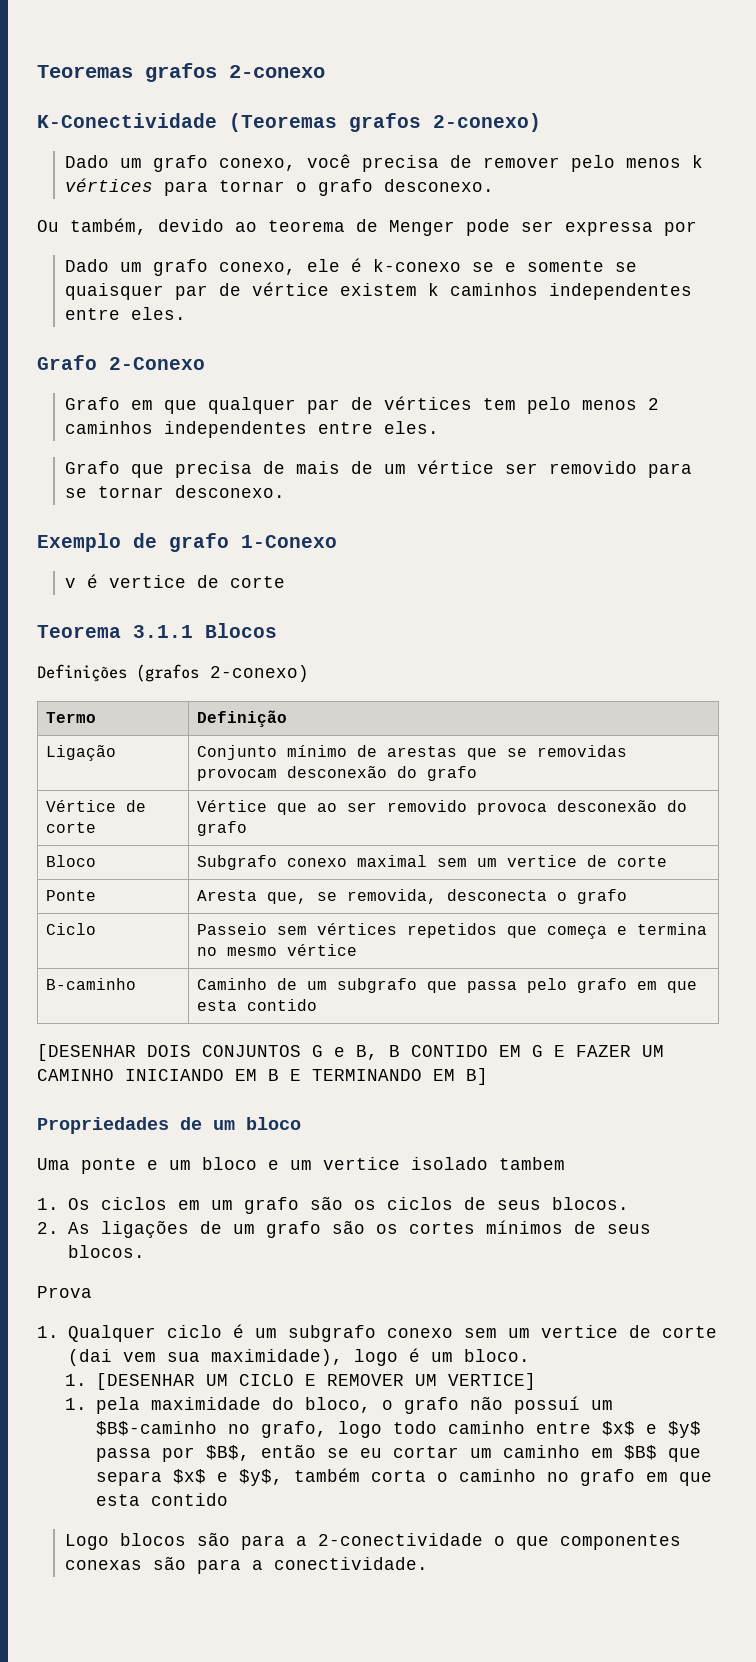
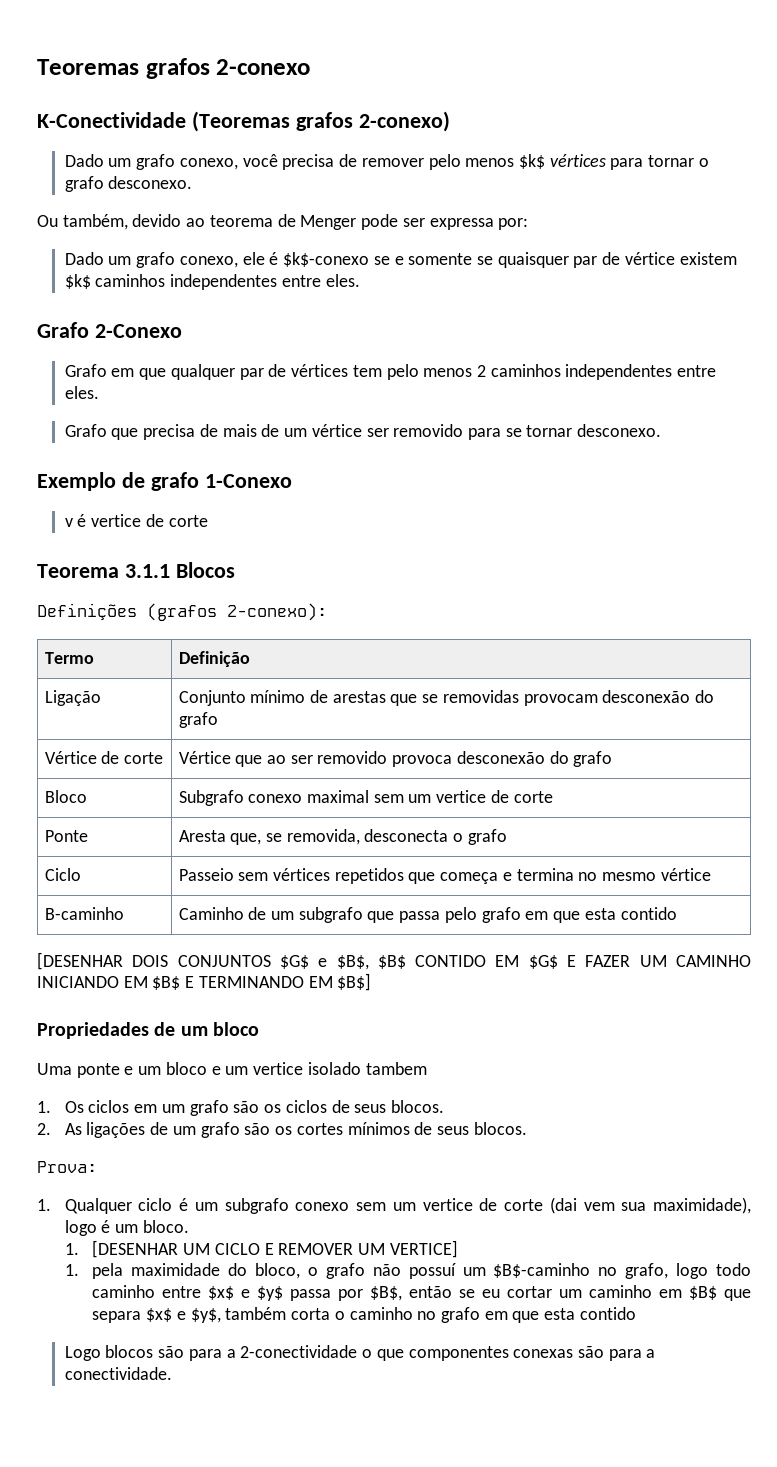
- Dado um grafo conexo, você precisa de remover pelo menos k vértices para tornar o grafo desconexo.
+ Dado um grafo conexo, você precisa de remover pelo menos $k$ vértices para tornar o grafo desconexo.
- Ou também, devido ao teorema de Menger pode ser expressa por
+ Ou também, devido ao teorema de Menger pode ser expressa por:
- Dado um grafo conexo, ele é k-conexo se e somente se quaisquer par de vértice existem k caminhos independentes entre eles.
+ Dado um grafo conexo, ele é $k$-conexo se e somente se quaisquer par de vértice existem $k$ caminhos independentes entre eles.
- Definições (grafos 2-conexo)
+ Definições (grafos 2-conexo):
- [DESENHAR DOIS CONJUNTOS G e B, B CONTIDO EM G E FAZER UM CAMINHO INICIANDO EM B E TERMINANDO EM B]
+ [DESENHAR DOIS CONJUNTOS $G$ e $B$, $B$ CONTIDO EM $G$ E FAZER UM CAMINHO INICIANDO EM $B$ E TERMINANDO EM $B$]
- Prova
+ Prova:

